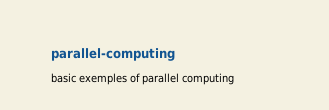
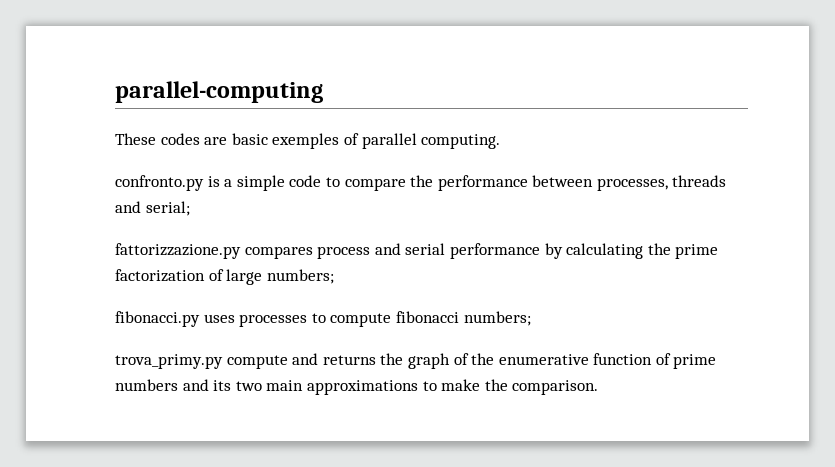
- basic exemples of parallel computing
+ These codes are basic exemples of parallel computing.
+ confronto.py is a simple code to compare the performance between processes, threads and serial;
+ fattorizzazione.py compares process and serial performance by calculating the prime factorization of large numbers;
+ fibonacci.py uses processes to compute fibonacci numbers;
+ trova_primy.py compute and returns the graph of the enumerative function of prime numbers and its two main approximations to make the comparison.

